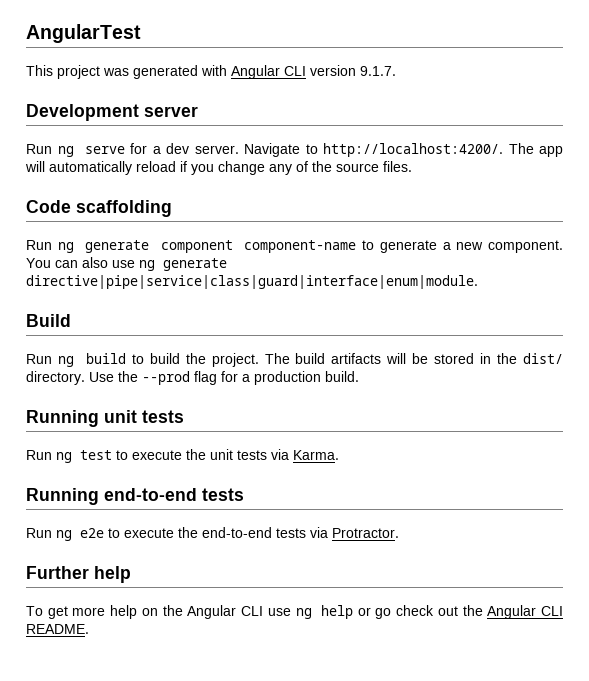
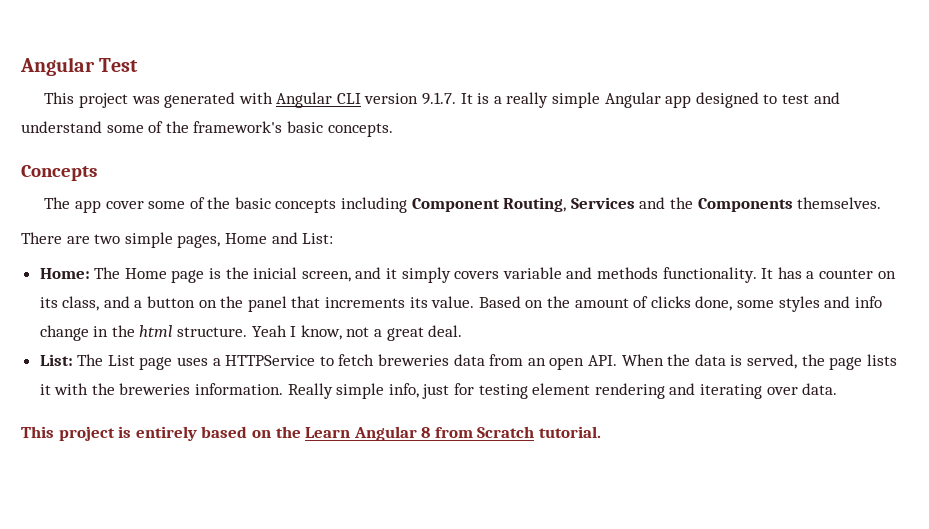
- AngularTest
+ Angular Test
- This project was generated with Angular CLI version 9.1.7.
- Development server
- Run ng serve for a dev server. Navigate to http://localhost:4200/. The app will automatically reload if you change any of the source files.
- Code scaffolding
- Run ng generate component component-name to generate a new component. You can also use ng generate directive|pipe|service|class|guard|interface|enum|module.
- Build
- Run ng build to build the project. The build artifacts will be stored in the dist/ directory. Use the --prod flag for a production build.
- Running unit tests
- Run ng test to execute the unit tests via Karma.
- Running end-to-end tests
- Run ng e2e to execute the end-to-end tests via Protractor.
- Further help
- To get more help on the Angular CLI use ng help or go check out the Angular CLI README.
+ This project was generated with Angular CLI version 9.1.7. It is a really simple Angular app designed to test and understand some of the framework's basic concepts.
+ Concepts
+ The app cover some of the basic concepts including Component Routing, Services and the Components themselves.
+ There are two simple pages, Home and List:
+ Home: The Home page is the inicial screen, and it simply covers variable and methods functionality. It has a counter on its class, and a button on the panel that increments its value. Based on the amount of clicks done, some styles and info change in the html structure. Yeah I know, not a great deal.
+ List: The List page uses a HTTPService to fetch breweries data from an open API. When the data is served, the page lists it with the breweries information. Really simple info, just for testing element rendering and iterating over data.
+ This project is entirely based on the Learn Angular 8 from Scratch tutorial.

